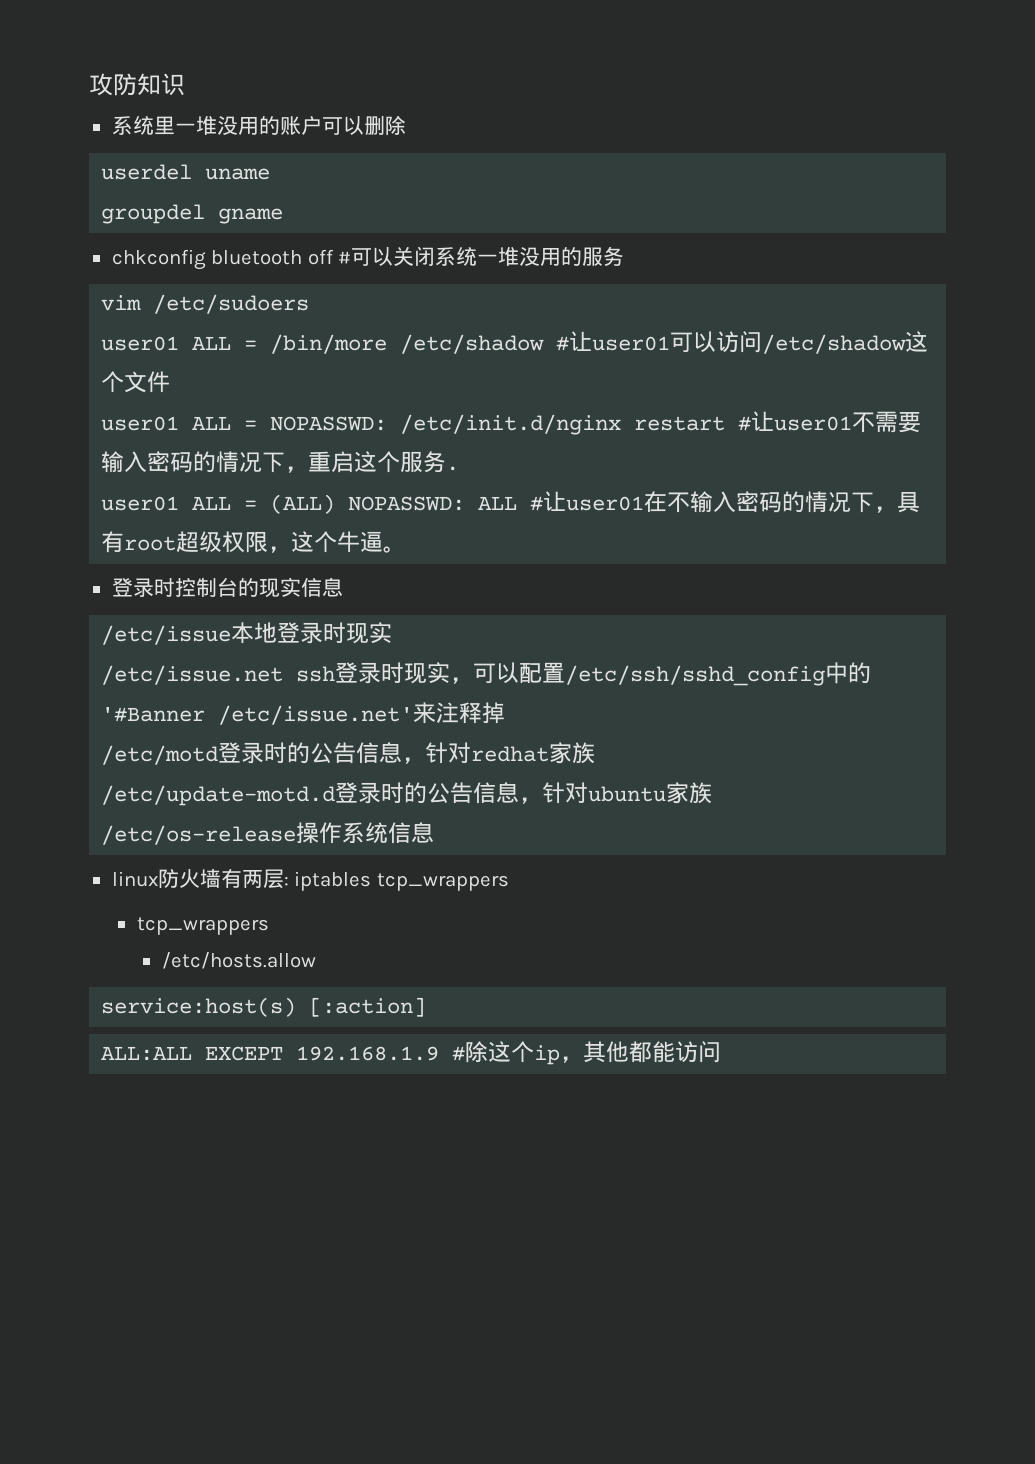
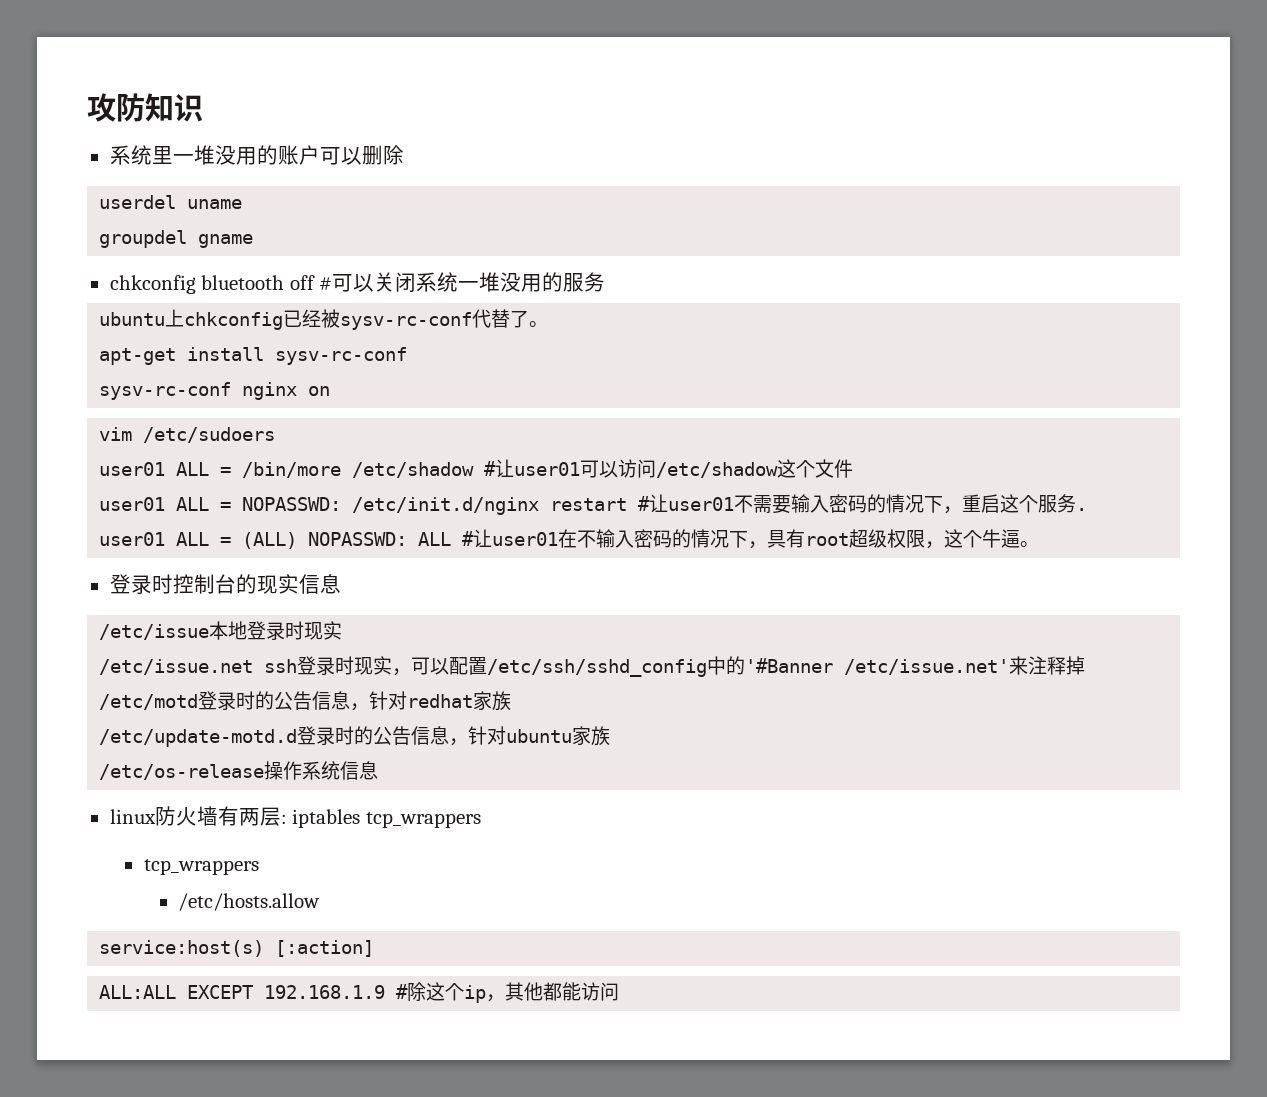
+ ubuntu上chkconfig已经被sysv-rc-conf代替了。
+ apt-get install sysv-rc-conf
+ sysv-rc-conf nginx on

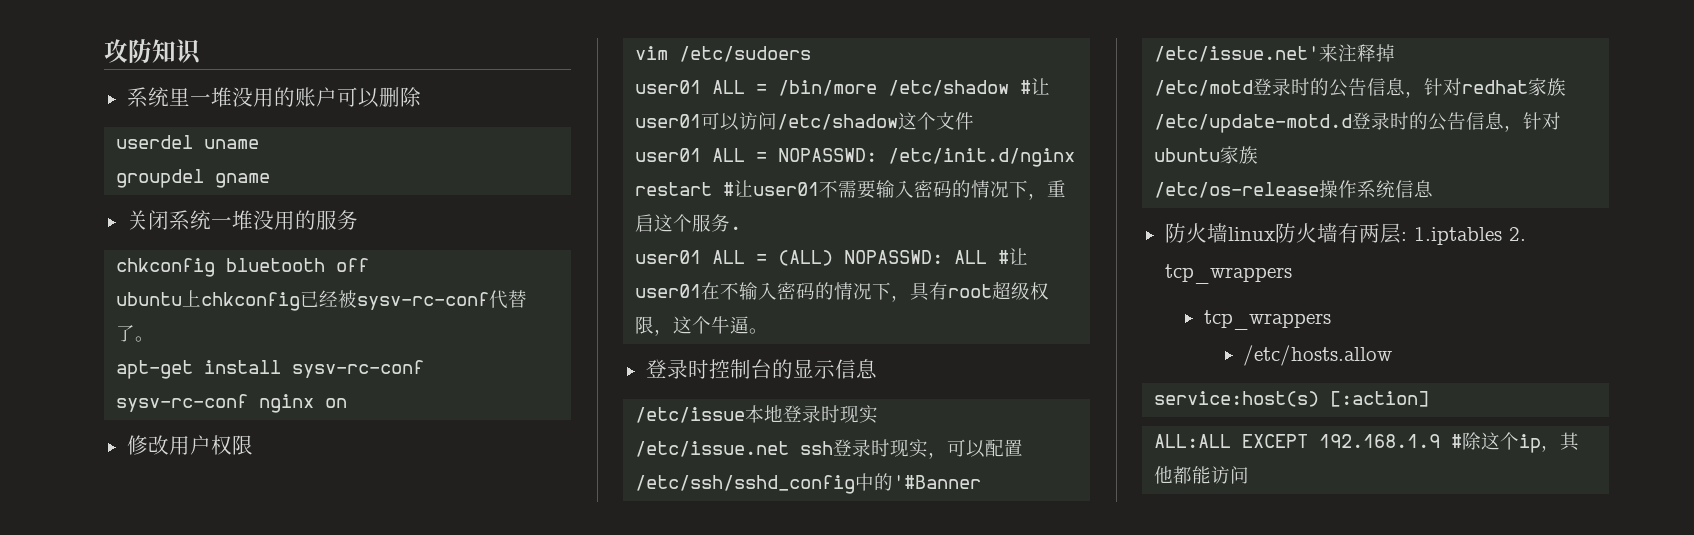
- chkconfig bluetooth off #可以关闭系统一堆没用的服务
+ 关闭系统一堆没用的服务
+ chkconfig bluetooth off
+ 修改用户权限
- 登录时控制台的现实信息
+ 登录时控制台的显示信息
- linux防火墙有两层: iptables tcp_wrappers
+ 防火墙linux防火墙有两层: 1.iptables 2. tcp_wrappers

